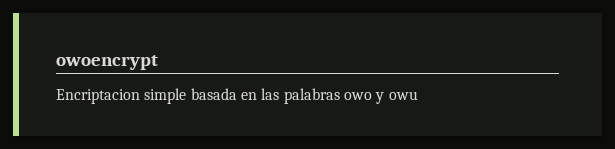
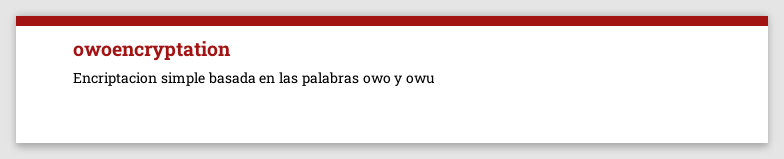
- owoencrypt
+ owoencryptation

